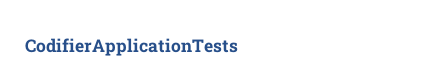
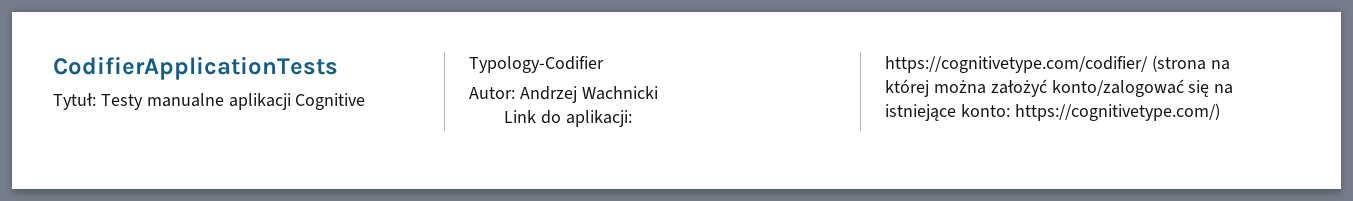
+ Tytuł: Testy manualne aplikacji Cognitive Typology-Codifier
+ Autor: Andrzej Wachnicki
+ Link do aplikacji: https://cognitivetype.com/codifier/ (strona na której można założyć konto/zalogować się na istniejące konto: https://cognitivetype.com/)

